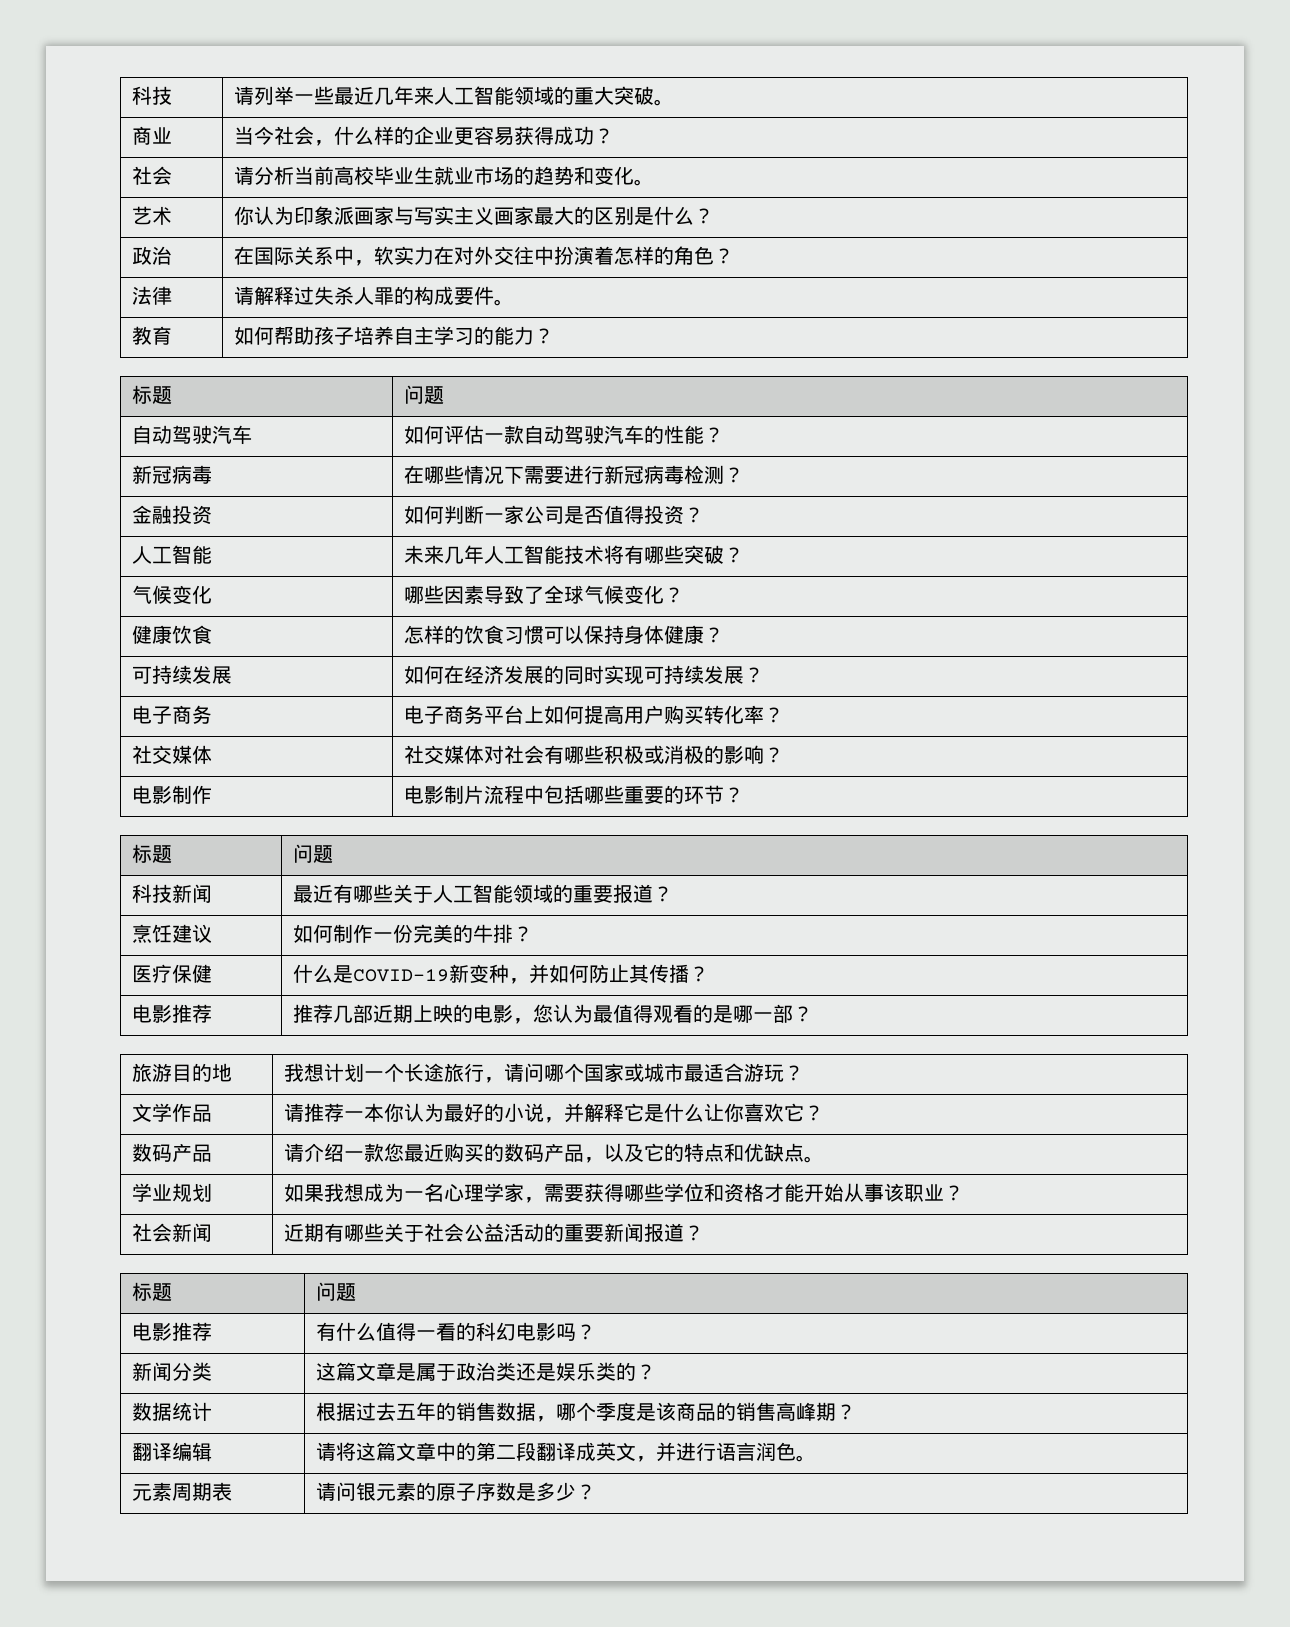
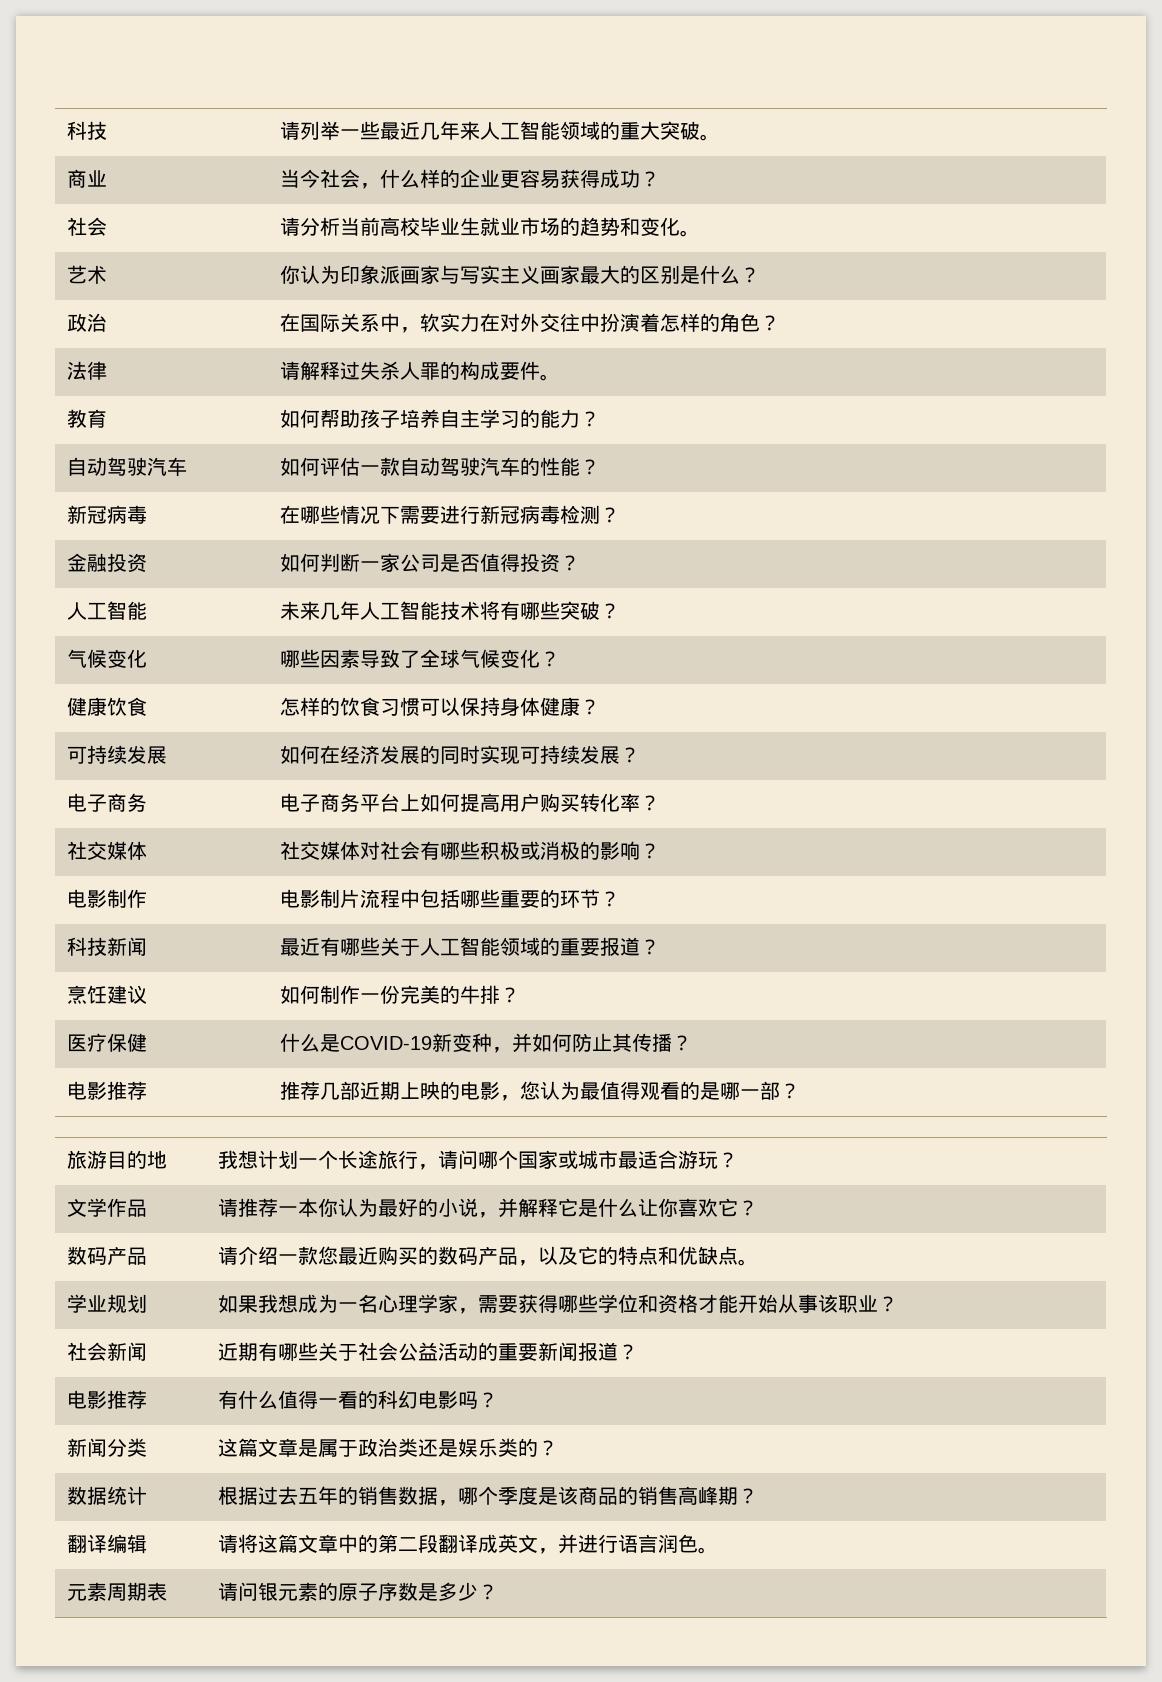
  教育 | 如何帮助孩子培养自主学习的能力？
- 标题 | 问题
  电影制作 | 电影制片流程中包括哪些重要的环节？
- 标题 | 问题
  社会新闻 | 近期有哪些关于社会公益活动的重要新闻报道？
- 标题 | 问题

